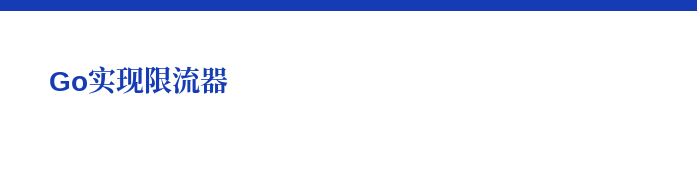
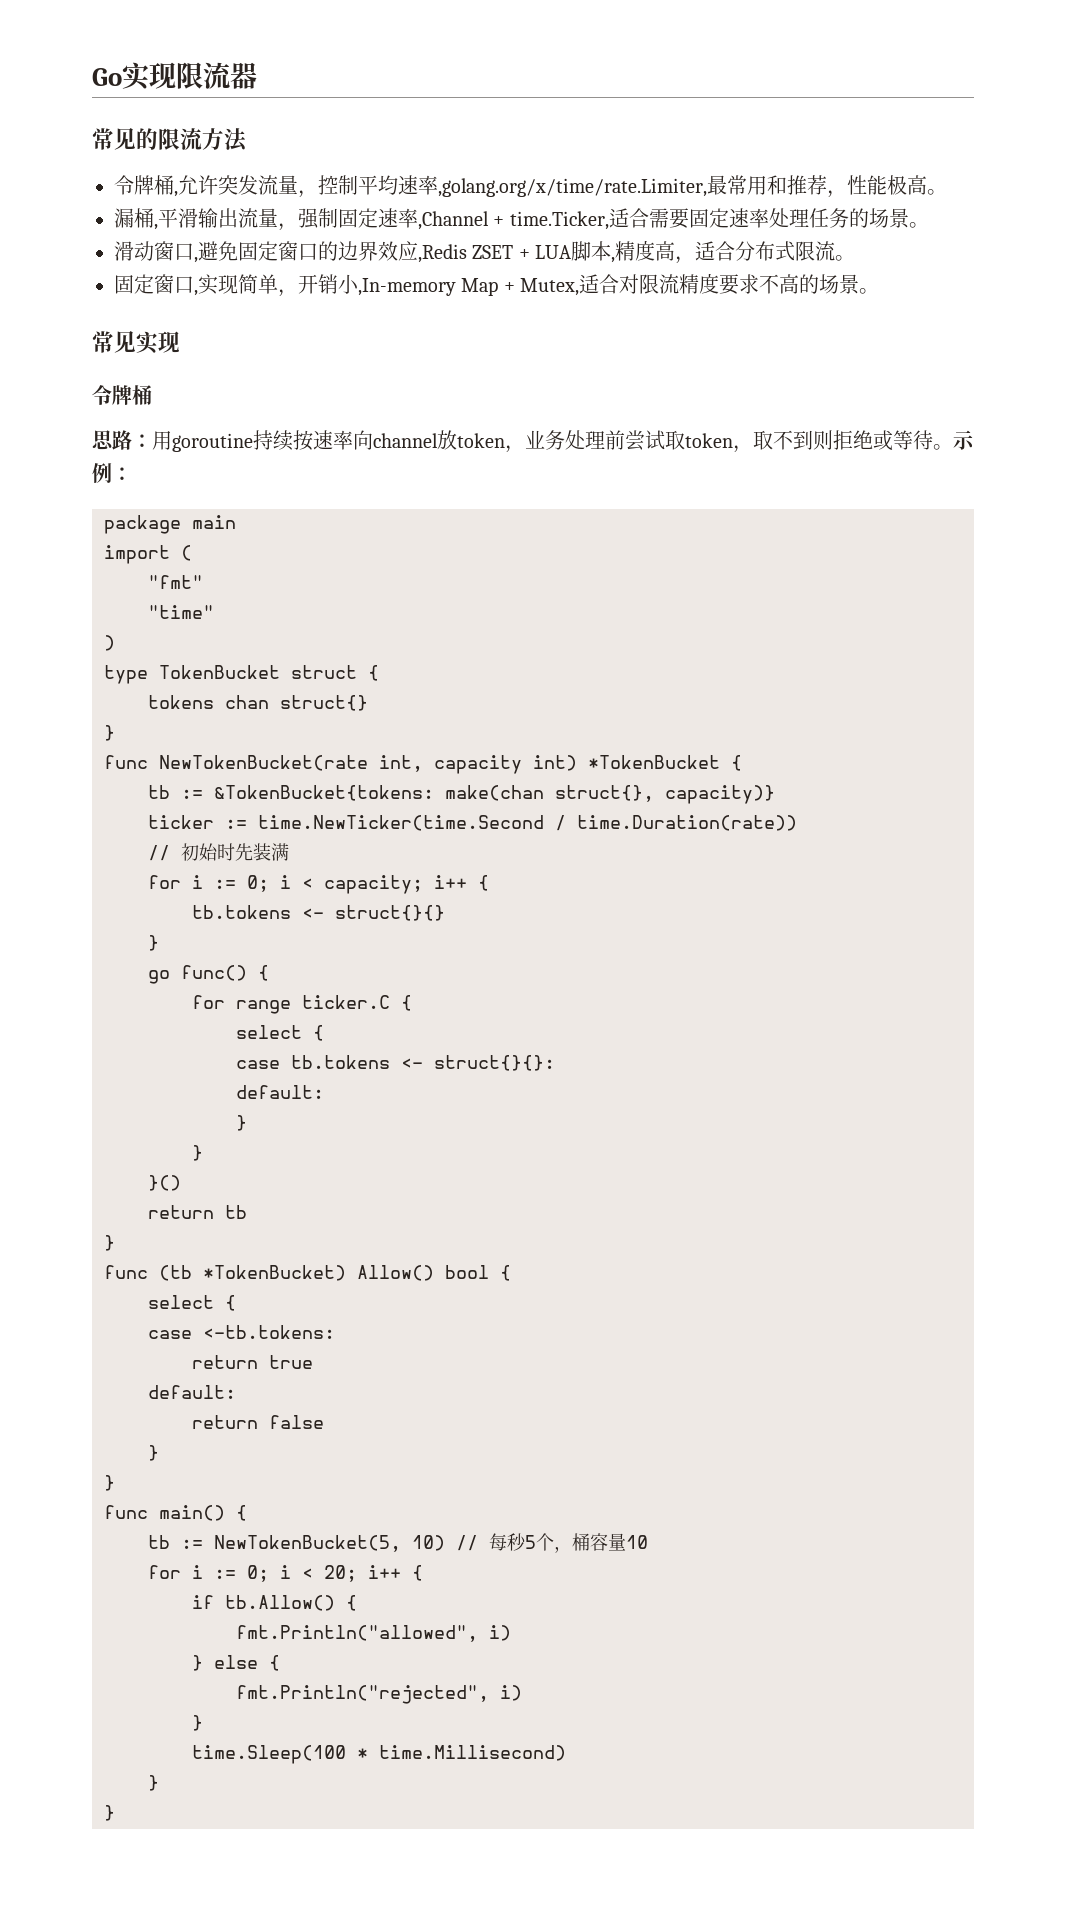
+ 常见的限流方法
+ 令牌桶,允许突发流量，控制平均速率,golang.org/x/time/rate.Limiter,最常用和推荐，性能极高。
+ 漏桶,平滑输出流量，强制固定速率,Channel + time.Ticker,适合需要固定速率处理任务的场景。
+ 滑动窗口,避免固定窗口的边界效应,Redis ZSET + LUA脚本,精度高，适合分布式限流。
+ 固定窗口,实现简单，开销小,In-memory Map + Mutex,适合对限流精度要求不高的场景。
+ 常见实现
+ 令牌桶
+ 思路：用goroutine持续按速率向channel放token，业务处理前尝试取token，取不到则拒绝或等待。示例：
+ package main
+ import (
+ "fmt"
+ "time"
+ )
+ type TokenBucket struct {
+ tokens chan struct{}
+ }
+ func NewTokenBucket(rate int, capacity int) *TokenBucket {
+ tb := &TokenBucket{tokens: make(chan struct{}, capacity)}
+ ticker := time.NewTicker(time.Second / time.Duration(rate))
+ // 初始时先装满
+ for i := 0; i < capacity; i++ {
+ tb.tokens <- struct{}{}
+ }
+ go func() {
+ for range ticker.C {
+ select {
+ case tb.tokens <- struct{}{}:
+ default:
+ }
+ }
+ }()
+ return tb
+ }
+ func (tb *TokenBucket) Allow() bool {
+ select {
+ case <-tb.tokens:
+ return true
+ default:
+ return false
+ }
+ }
+ func main() {
+ tb := NewTokenBucket(5, 10) // 每秒5个，桶容量10
+ for i := 0; i < 20; i++ {
+ if tb.Allow() {
+ fmt.Println("allowed", i)
+ } else {
+ fmt.Println("rejected", i)
+ }
+ time.Sleep(100 * time.Millisecond)
+ }
+ }

